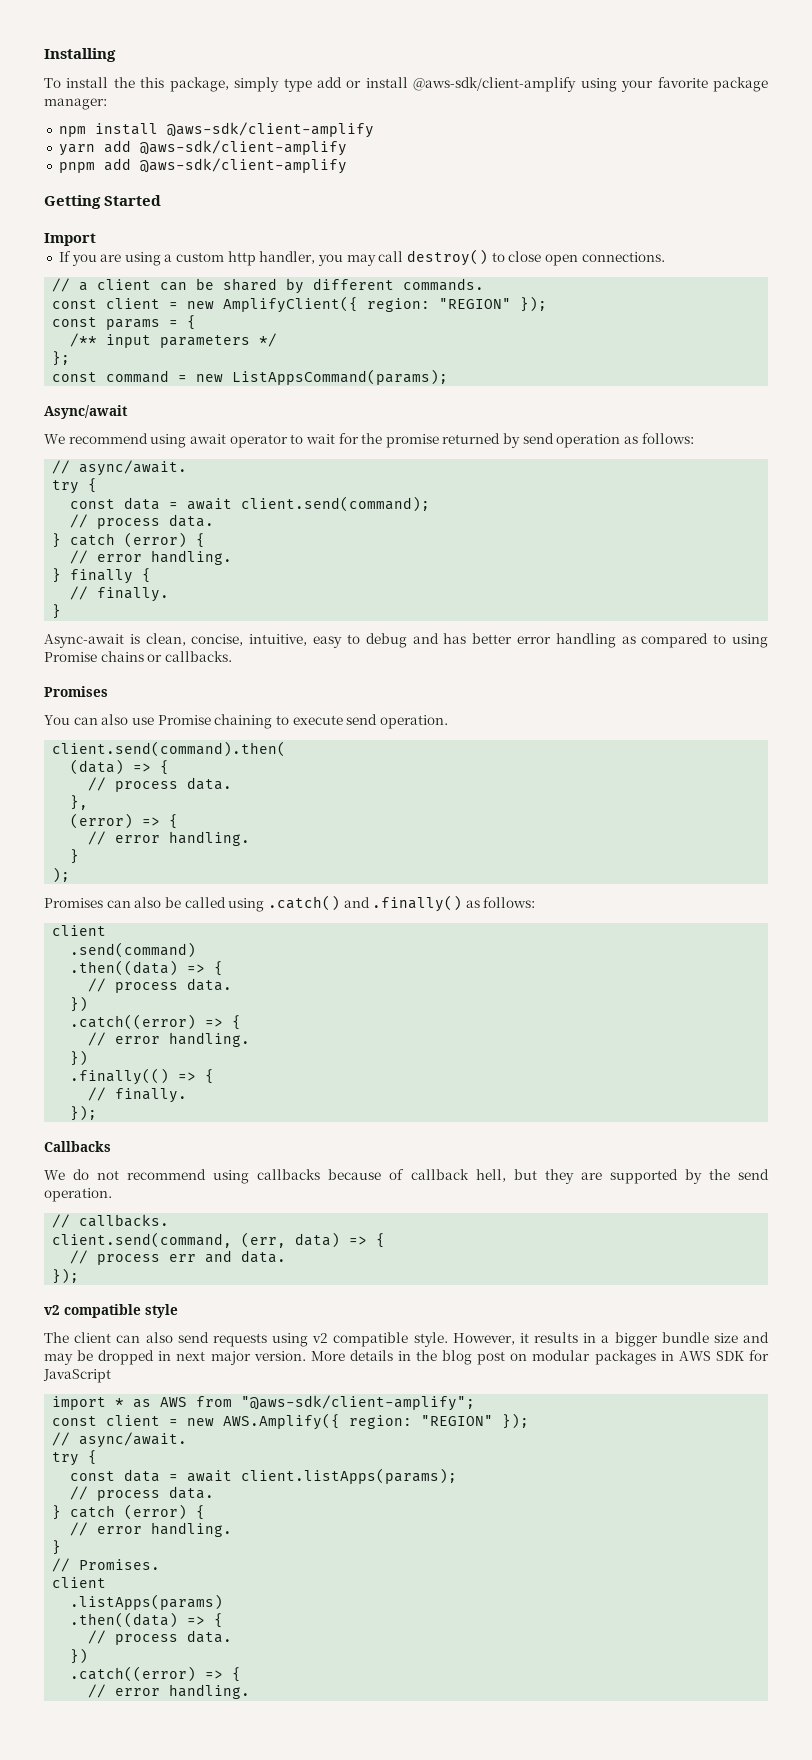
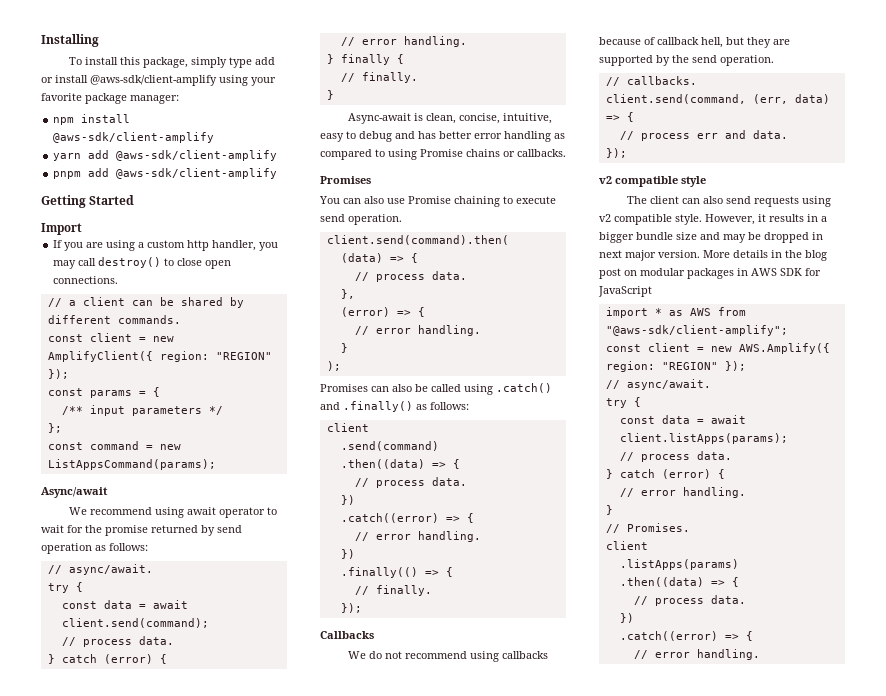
- To install the this package, simply type add or install @aws-sdk/client-amplify using your favorite package manager:
+ To install this package, simply type add or install @aws-sdk/client-amplify using your favorite package manager:

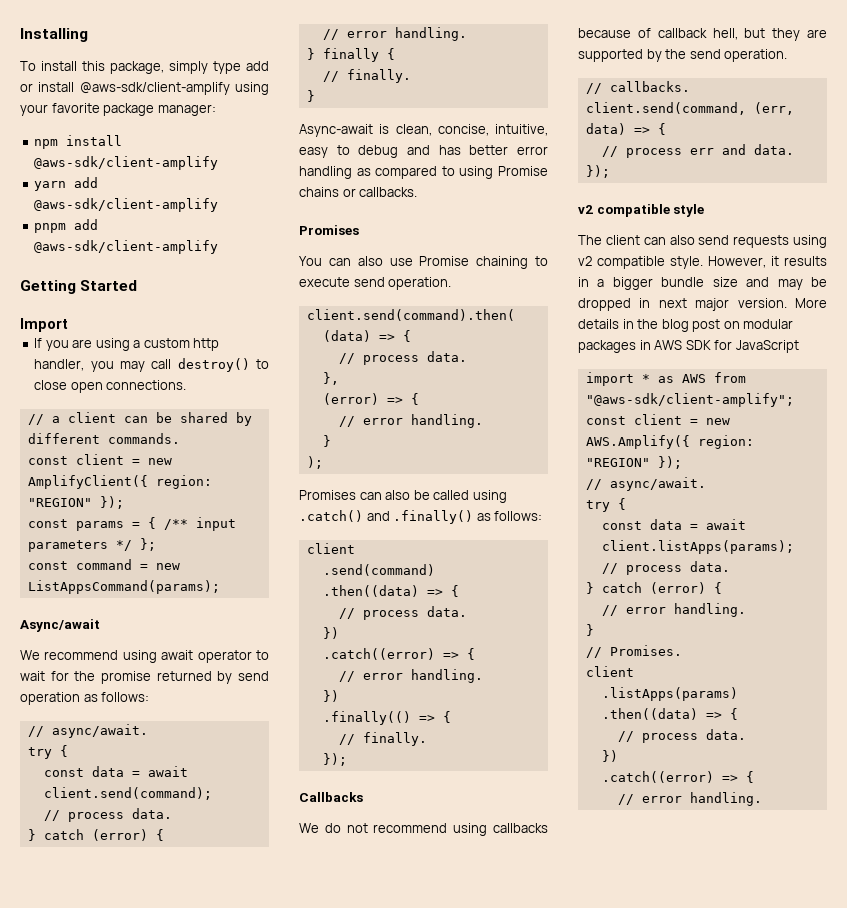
- const params = {
- /** input parameters */
- };
+ const params = { /** input parameters */ };

